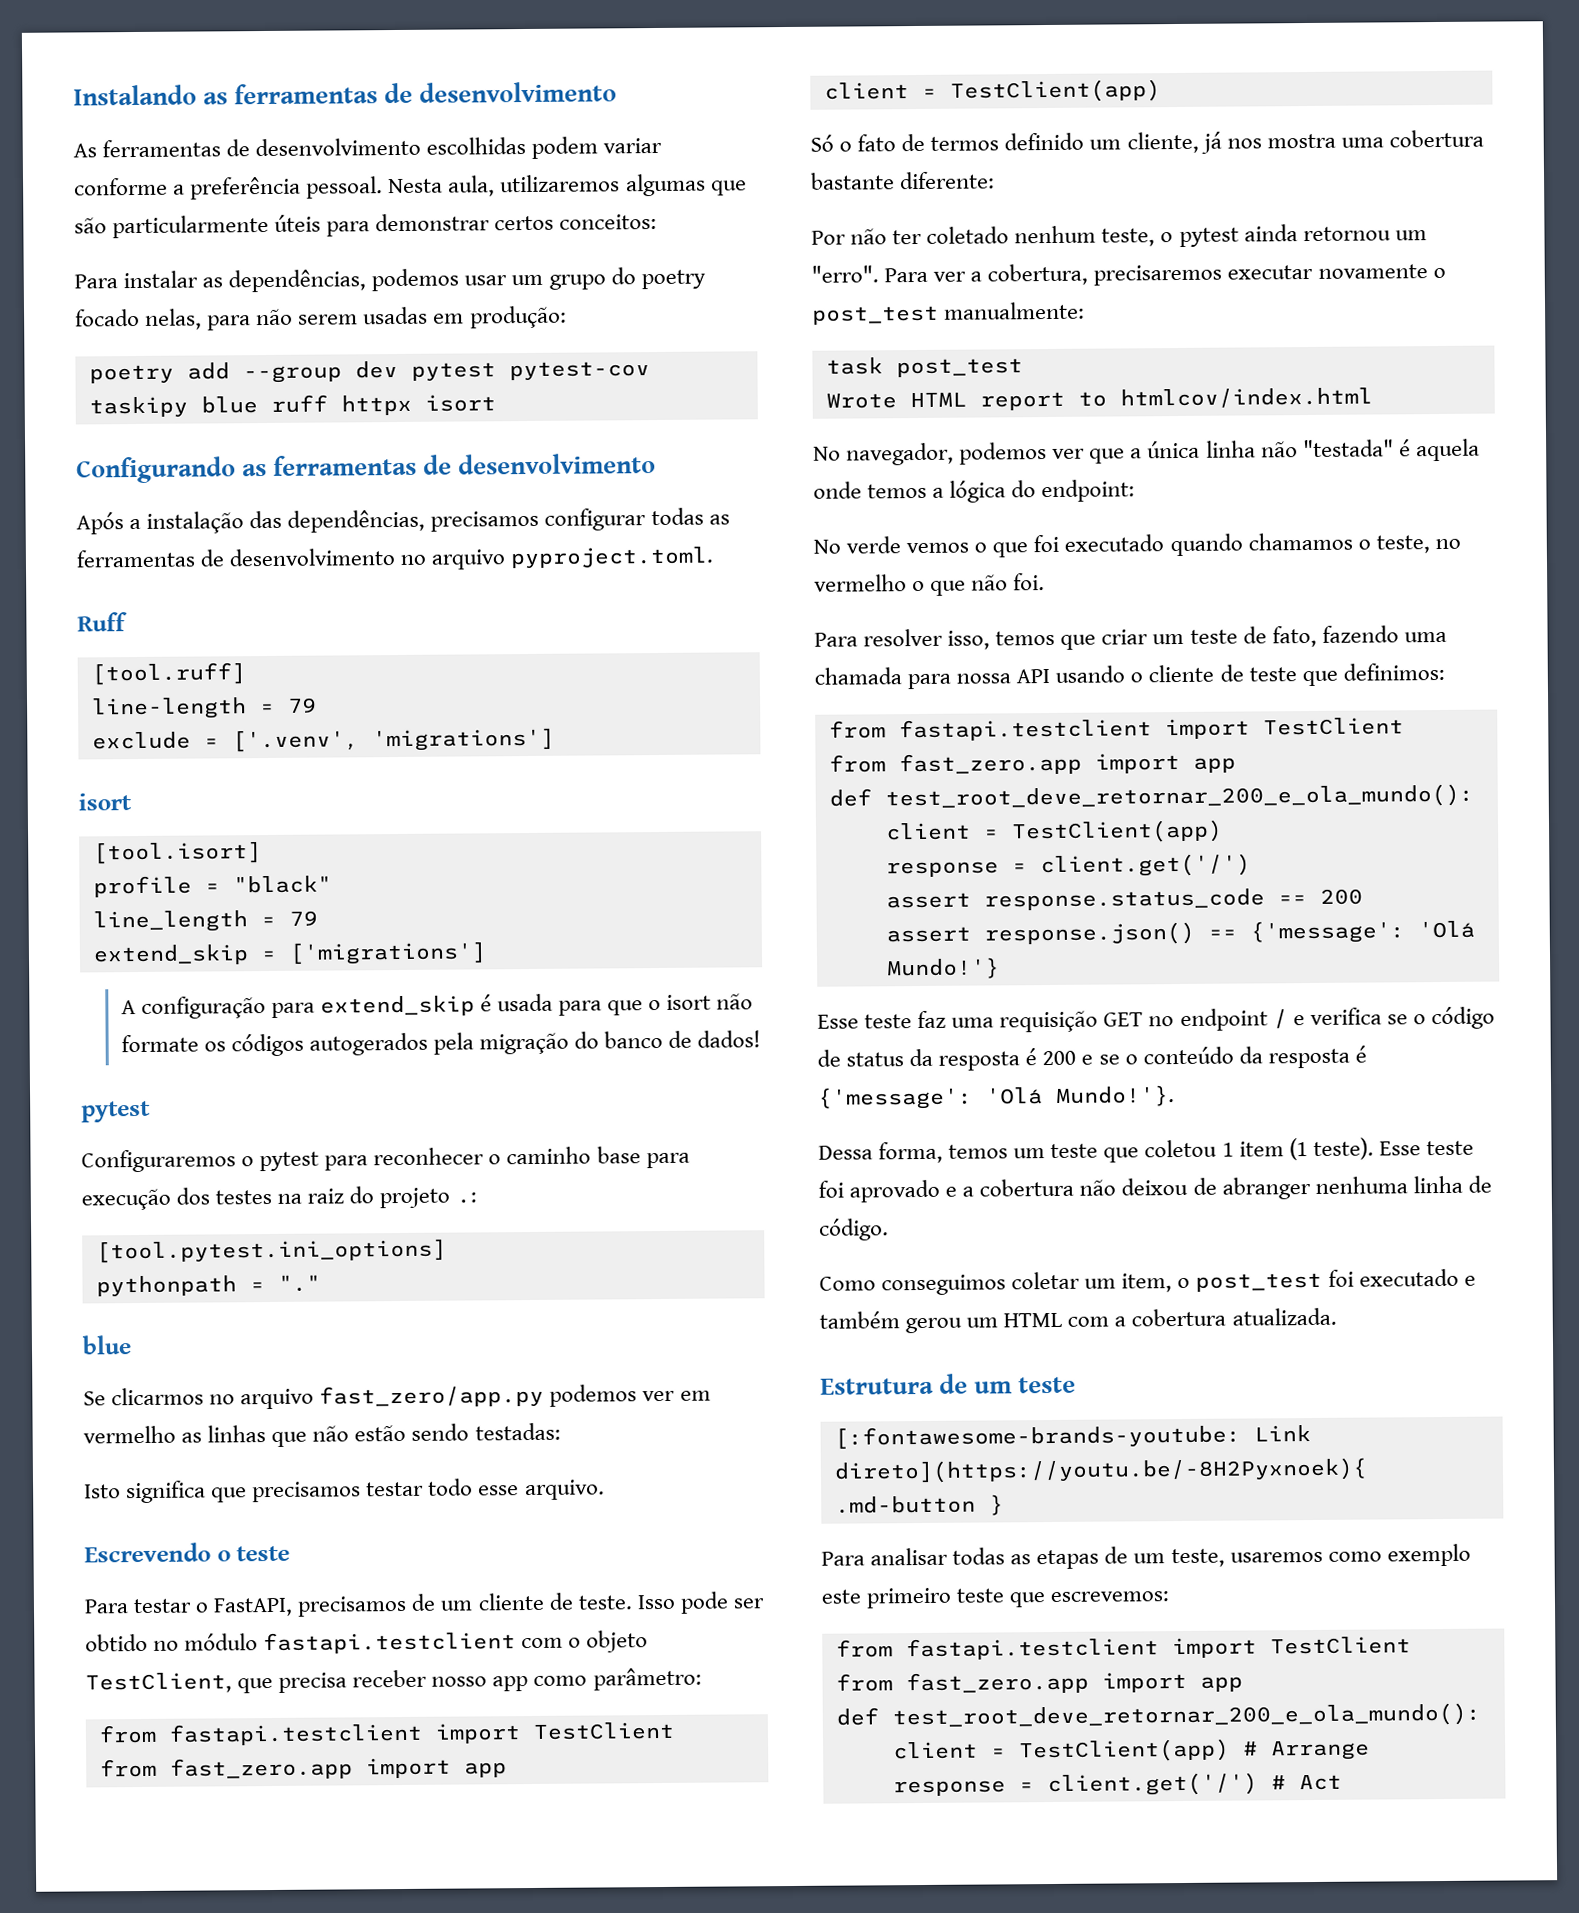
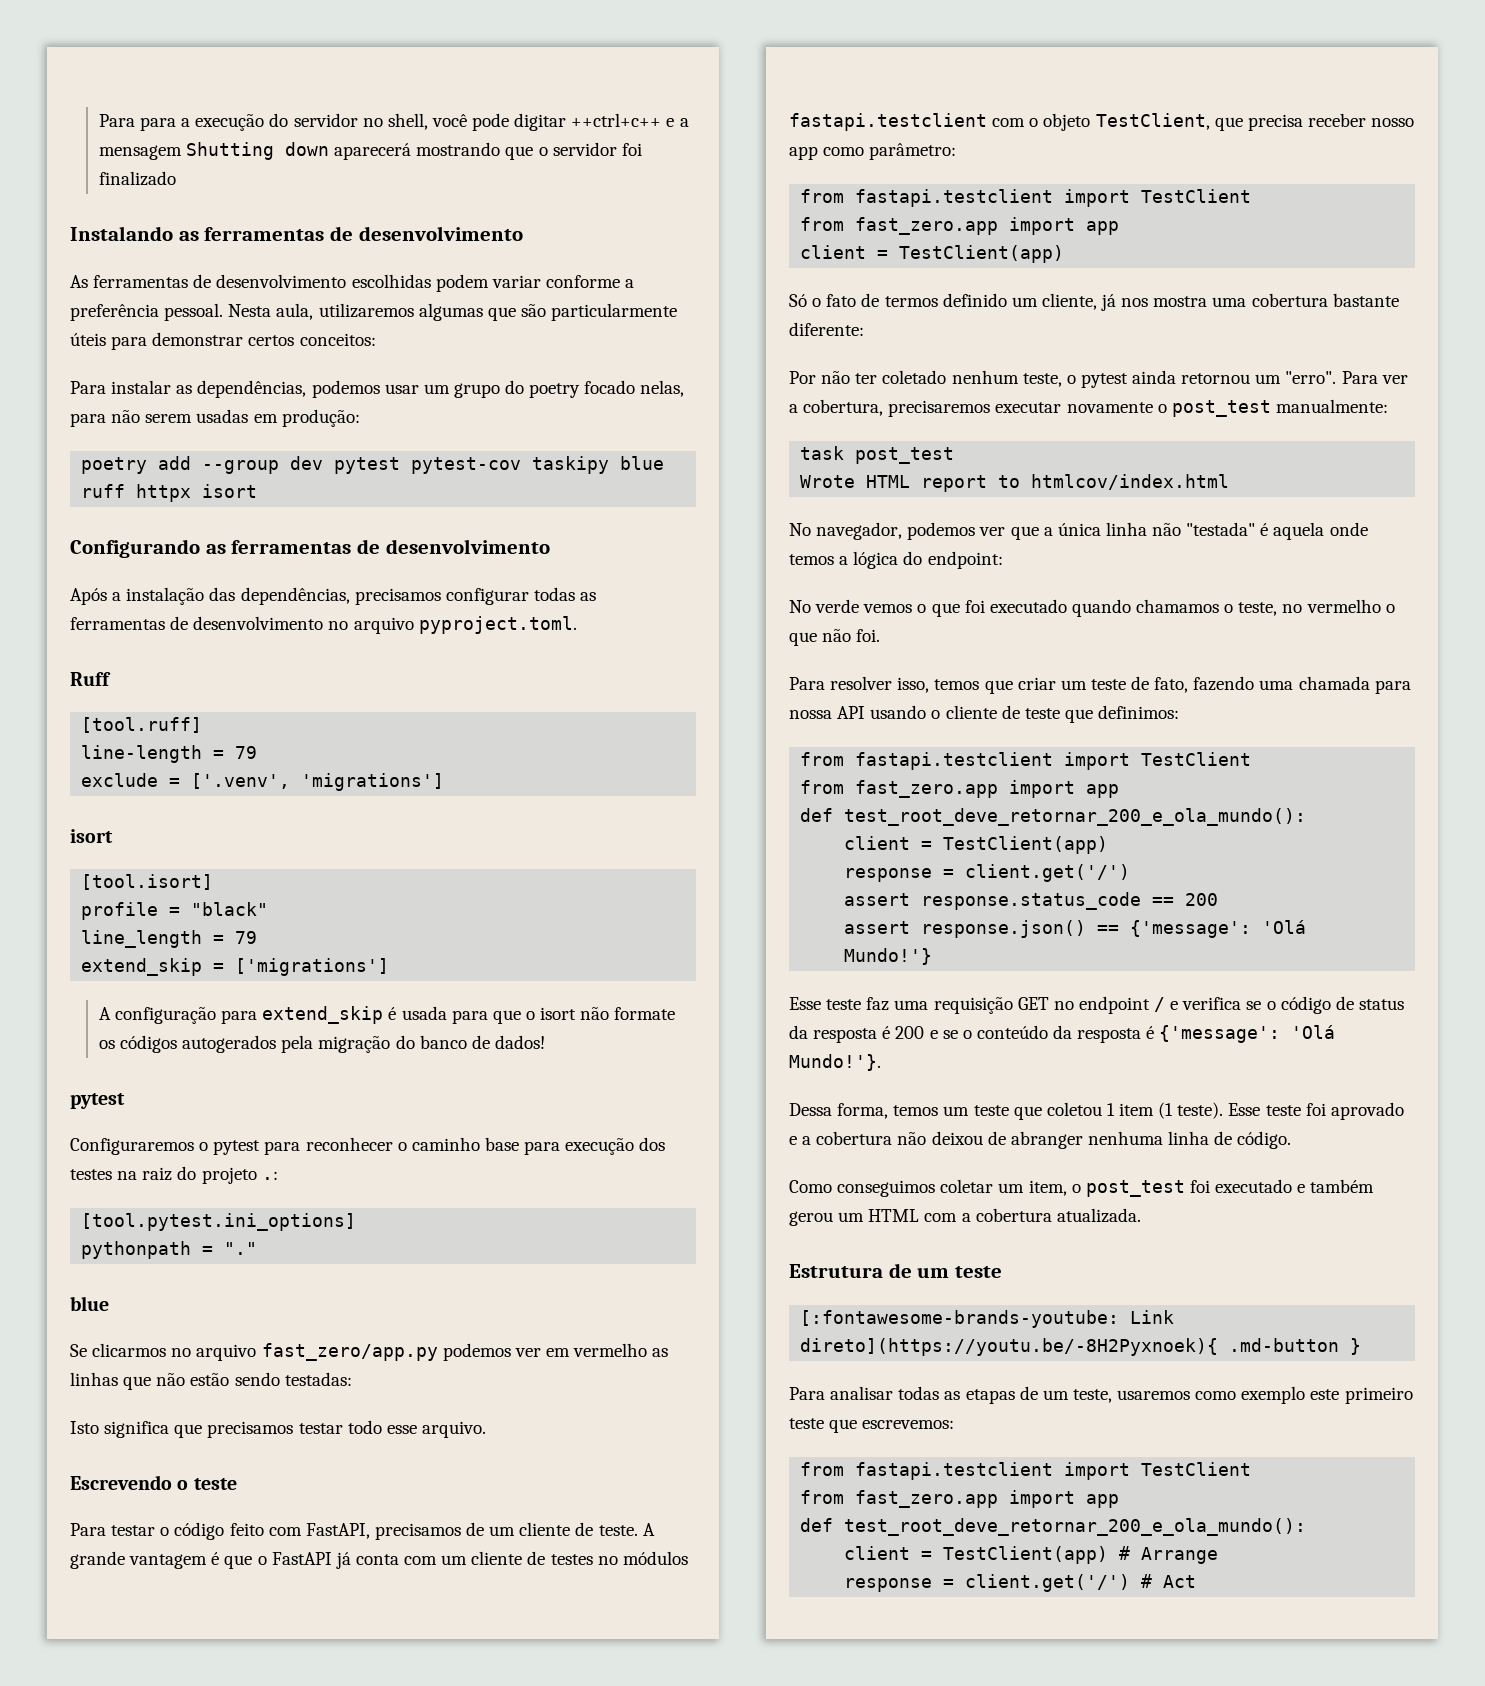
+ Para para a execução do servidor no shell, você pode digitar ++ctrl+c++ e a mensagem Shutting down aparecerá mostrando que o servidor foi finalizado
- Para testar o FastAPI, precisamos de um cliente de teste.
+ Para testar o código feito com FastAPI, precisamos de um cliente de teste.
- Isso pode ser obtido no módulo fastapi.testclient com o objeto TestClient, que precisa receber nosso app como parâmetro:
+ A grande vantagem é que o FastAPI já conta com um cliente de testes no módulos fastapi.testclient com o objeto TestClient, que precisa receber nosso app como parâmetro:

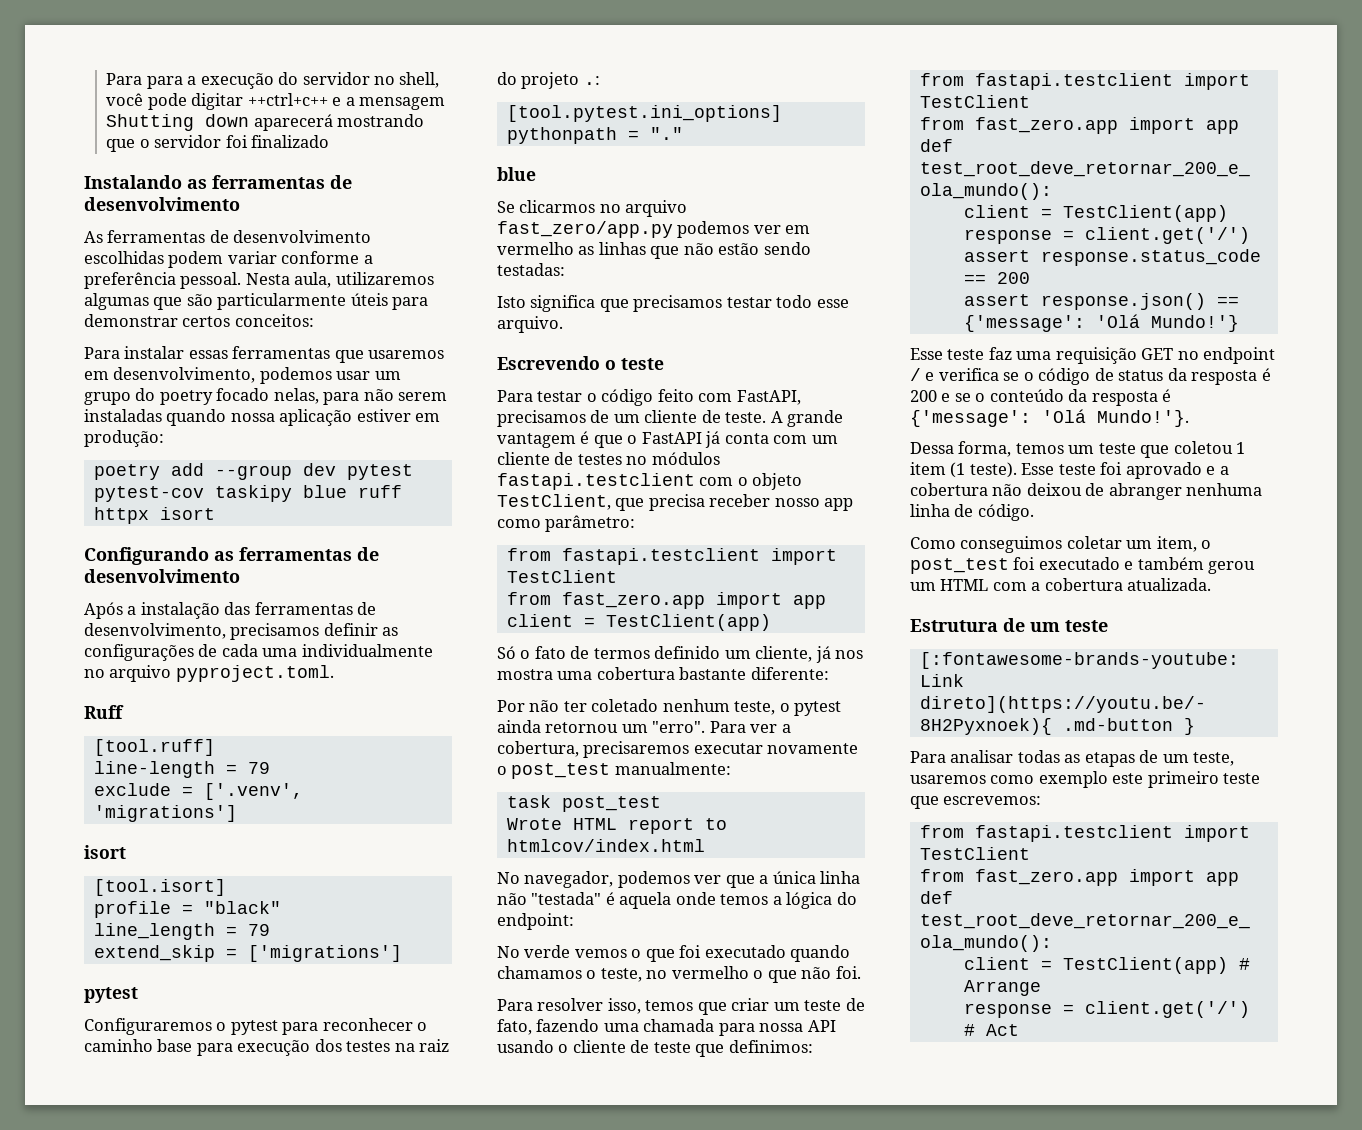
- Para instalar as dependências, podemos usar um grupo do poetry focado nelas, para não serem usadas em produção:
+ Para instalar essas ferramentas que usaremos em desenvolvimento, podemos usar um grupo do poetry focado nelas, para não serem instaladas quando nossa aplicação estiver em produção:
- Após a instalação das dependências, precisamos configurar todas as ferramentas de desenvolvimento no arquivo pyproject.toml.
+ Após a instalação das ferramentas de desenvolvimento, precisamos definir as configurações de cada uma individualmente no arquivo pyproject.toml.
- A configuração para extend_skip é usada para que o isort não formate os códigos autogerados pela migração do banco de dados!

